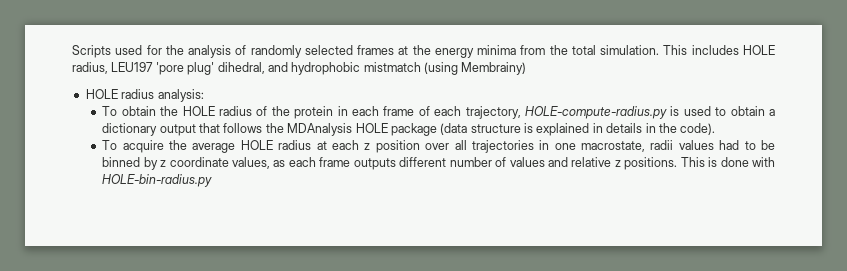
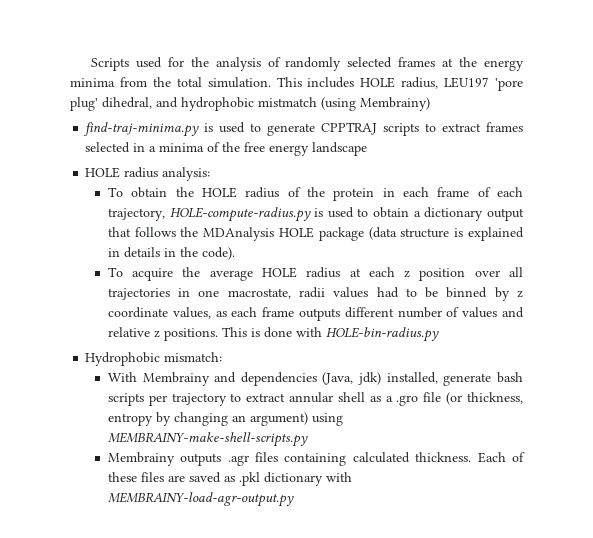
+ find-traj-minima.py is used to generate CPPTRAJ scripts to extract frames selected in a minima of the free energy landscape
+ Hydrophobic mismatch:
+ With Membrainy and dependencies (Java, jdk) installed, generate bash scripts per trajectory to extract annular shell as a .gro file (or thickness, entropy by changing an argument) using MEMBRAINY-make-shell-scripts.py
+ Membrainy outputs .agr files containing calculated thickness. Each of these files are saved as .pkl dictionary with MEMBRAINY-load-agr-output.py

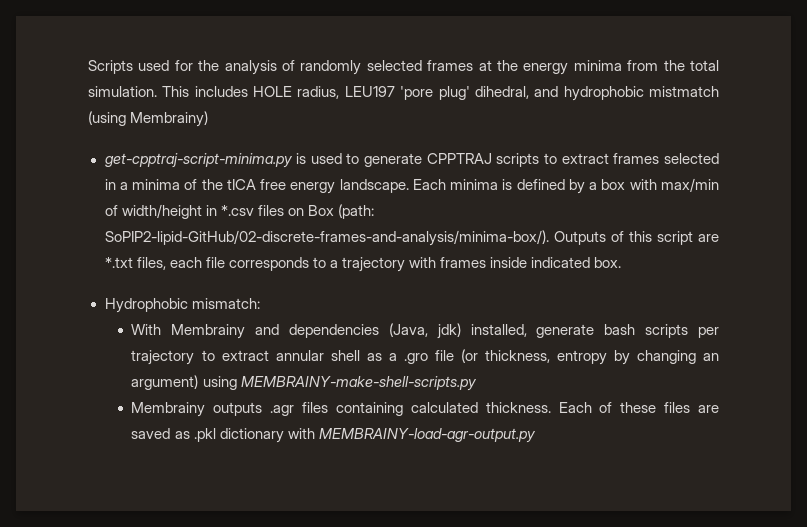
- find-traj-minima.py is used to generate CPPTRAJ scripts to extract frames selected in a minima of the free energy landscape
- HOLE radius analysis:
- To obtain the HOLE radius of the protein in each frame of each trajectory, HOLE-compute-radius.py is used to obtain a dictionary output that follows the MDAnalysis HOLE package (data structure is explained in details in the code).
- To acquire the average HOLE radius at each z position over all trajectories in one macrostate, radii values had to be binned by z coordinate values, as each frame outputs different number of values and relative z positions. This is done with HOLE-bin-radius.py
+ get-cpptraj-script-minima.py is used to generate CPPTRAJ scripts to extract frames selected in a minima of the tICA free energy landscape. Each minima is defined by a box with max/min of width/height in *.csv files on Box (path: SoPIP2-lipid-GitHub/02-discrete-frames-and-analysis/minima-box/). Outputs of this script are *.txt files, each file corresponds to a trajectory with frames inside indicated box.

